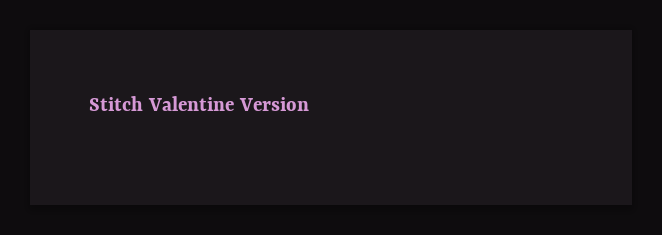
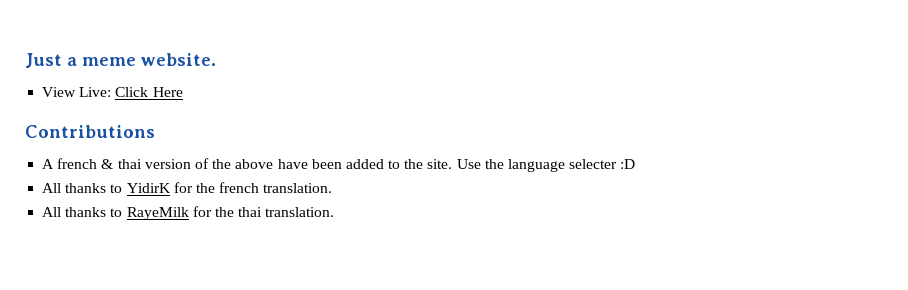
- Stitch Valentine Version
+ Just a meme website.
+ View Live: Click Here
+ Contributions
+ A french & thai version of the above have been added to the site. Use the language selecter :D
+ All thanks to YidirK for the french translation.
+ All thanks to RayeMilk for the thai translation.

